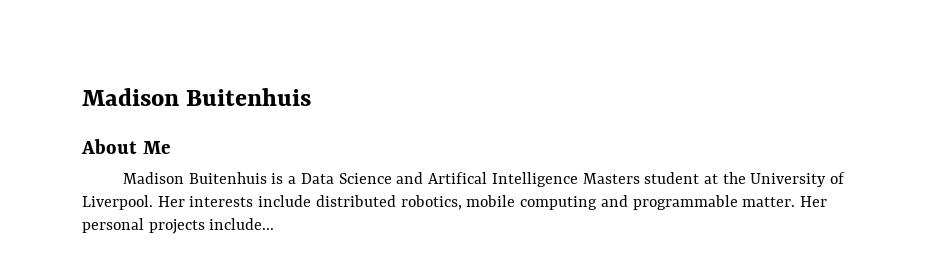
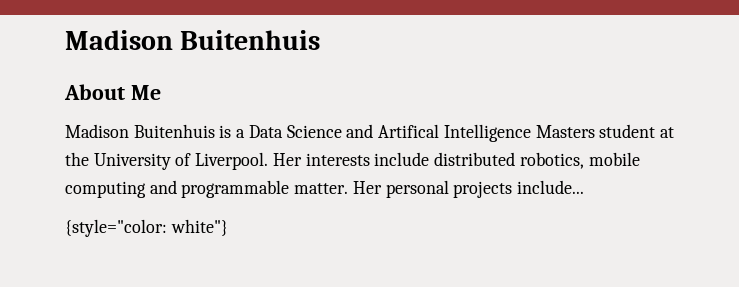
+ {style="color: white"}

